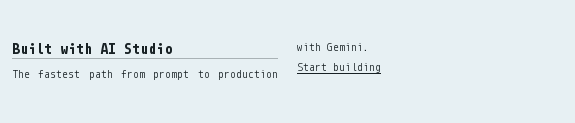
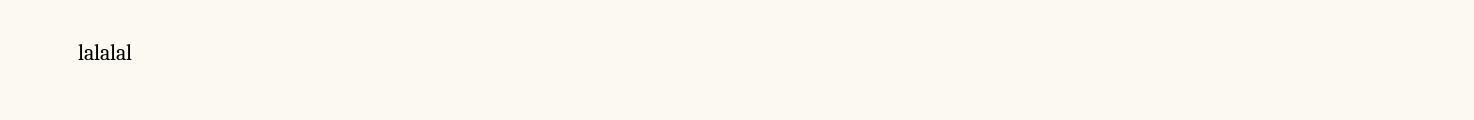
- Built with AI Studio
- The fastest path from prompt to production with Gemini.
- Start building
+ lalalal

